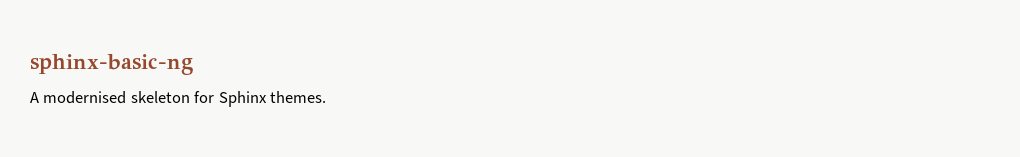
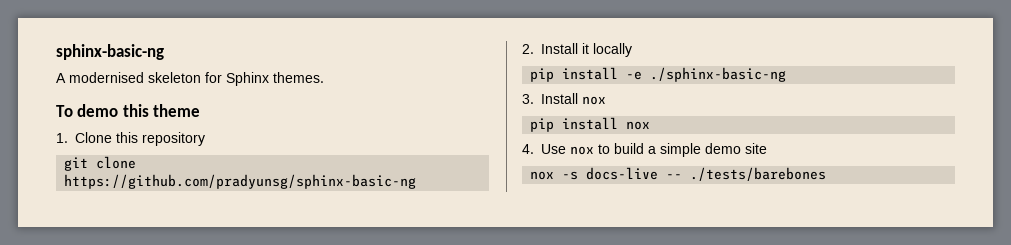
+ To demo this theme
+ 1. Clone this repository
+ git clone https://github.com/pradyunsg/sphinx-basic-ng
+ 2. Install it locally
+ pip install -e ./sphinx-basic-ng
+ 3. Install nox
+ pip install nox
+ 4. Use nox to build a simple demo site
+ nox -s docs-live -- ./tests/barebones

